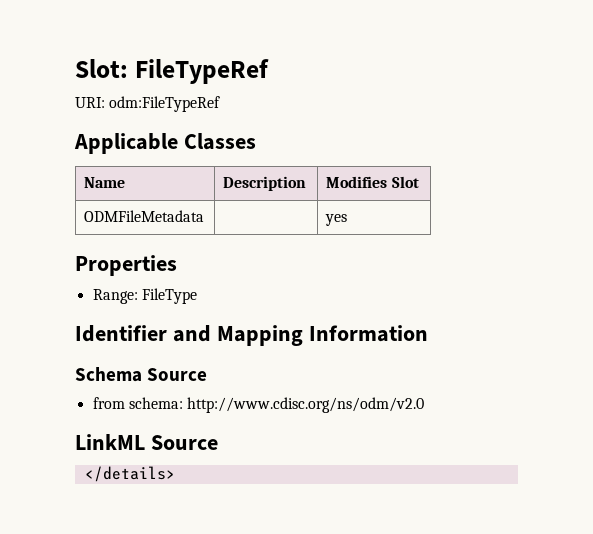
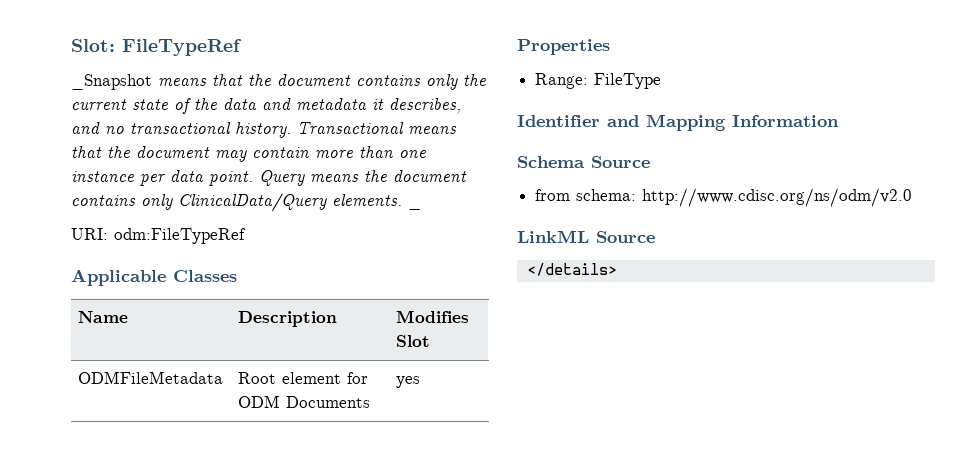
+ _Snapshot means that the document contains only the current state of the data and metadata it describes, and no transactional history. Transactional means that the document may contain more than one instance per data point. Query means the document contains only ClinicalData/Query elements. _
- ODMFileMetadata | | yes
+ ODMFileMetadata | Root element for ODM Documents | yes

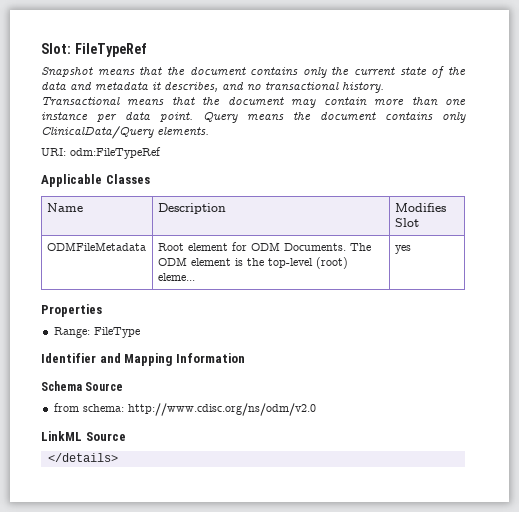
- _Snapshot means that the document contains only the current state of the data and metadata it describes, and no transactional history.
+ Snapshot means that the document contains only the current state of the data and metadata it describes, and no transactional history.
- _
- ODMFileMetadata | Root element for ODM Documents | yes
+ ODMFileMetadata | Root element for ODM Documents. The ODM element is the top-level (root) eleme... | yes

